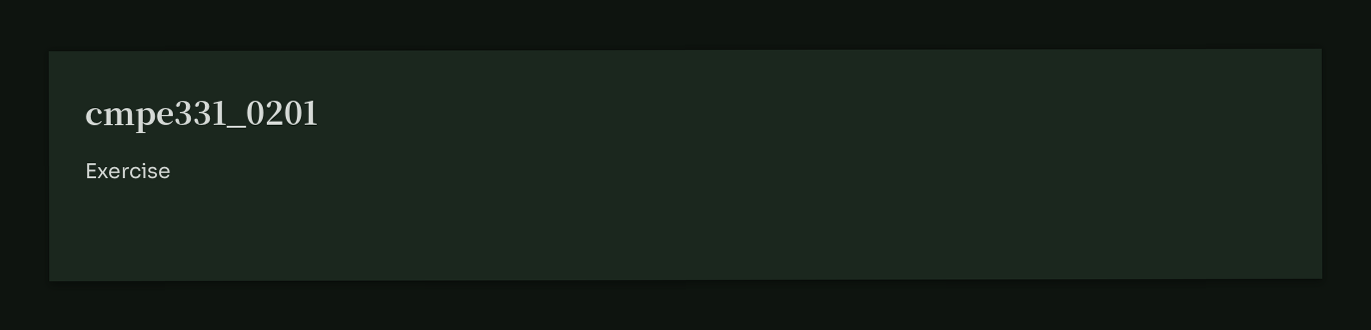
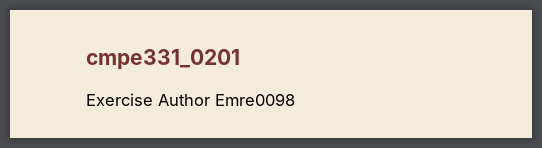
- Exercise
+ Exercise Author Emre0098

